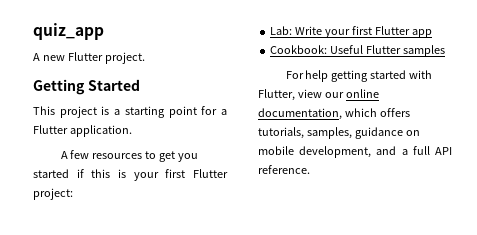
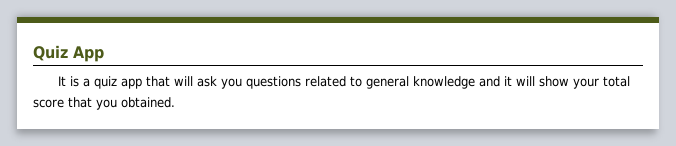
- quiz_app
- A new Flutter project.
- Getting Started
- This project is a starting point for a Flutter application.
- A few resources to get you started if this is your first Flutter project:
- Lab: Write your first Flutter app
- Cookbook: Useful Flutter samples
- For help getting started with Flutter, view our online documentation, which offers tutorials, samples, guidance on mobile development, and a full API reference.
+ Quiz App
+ It is a quiz app that will ask you questions related to general knowledge and it will show your total score that you obtained.

